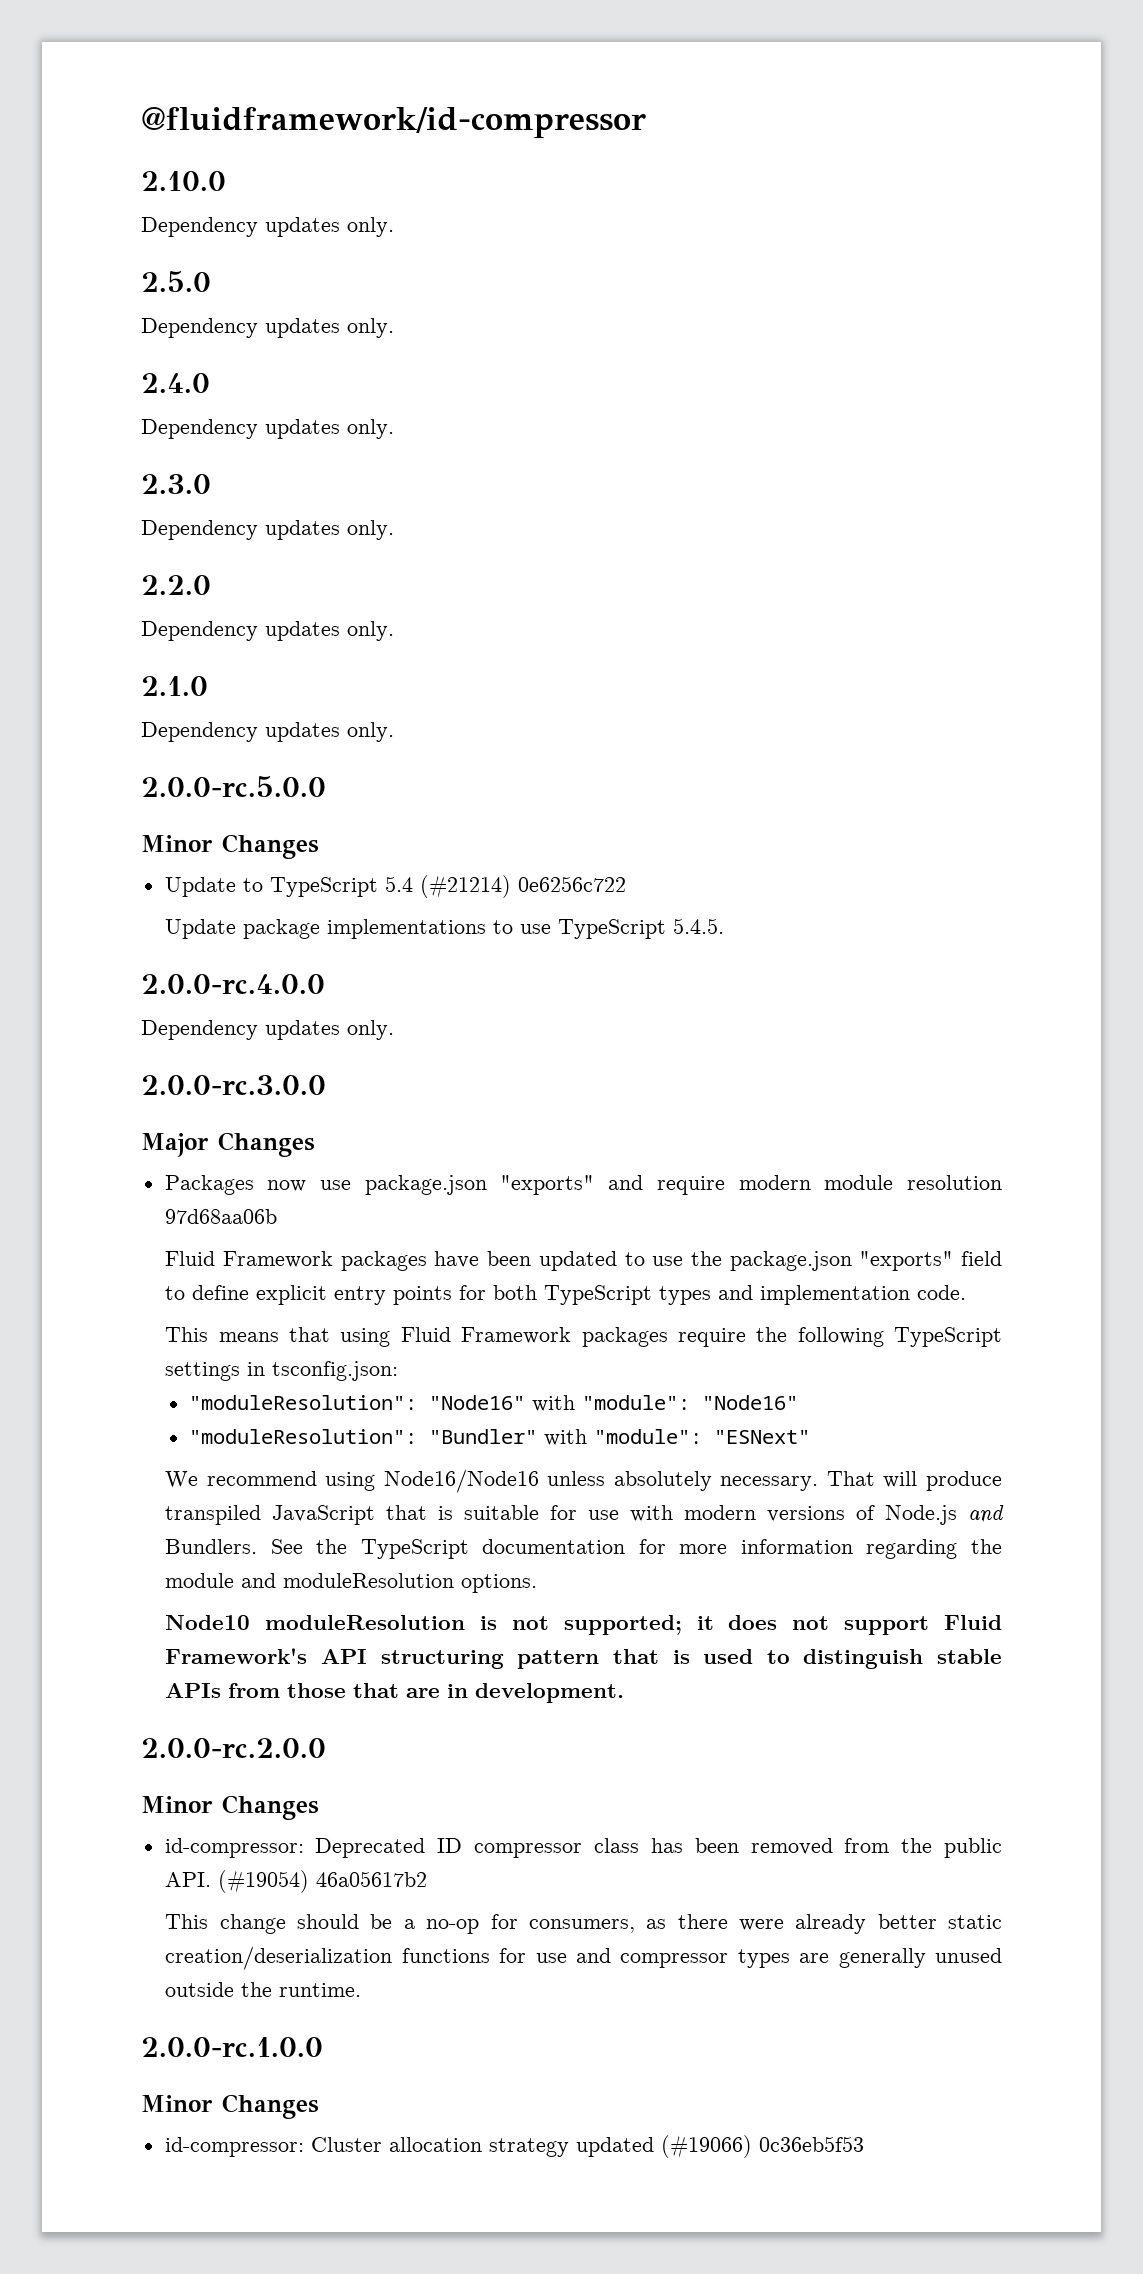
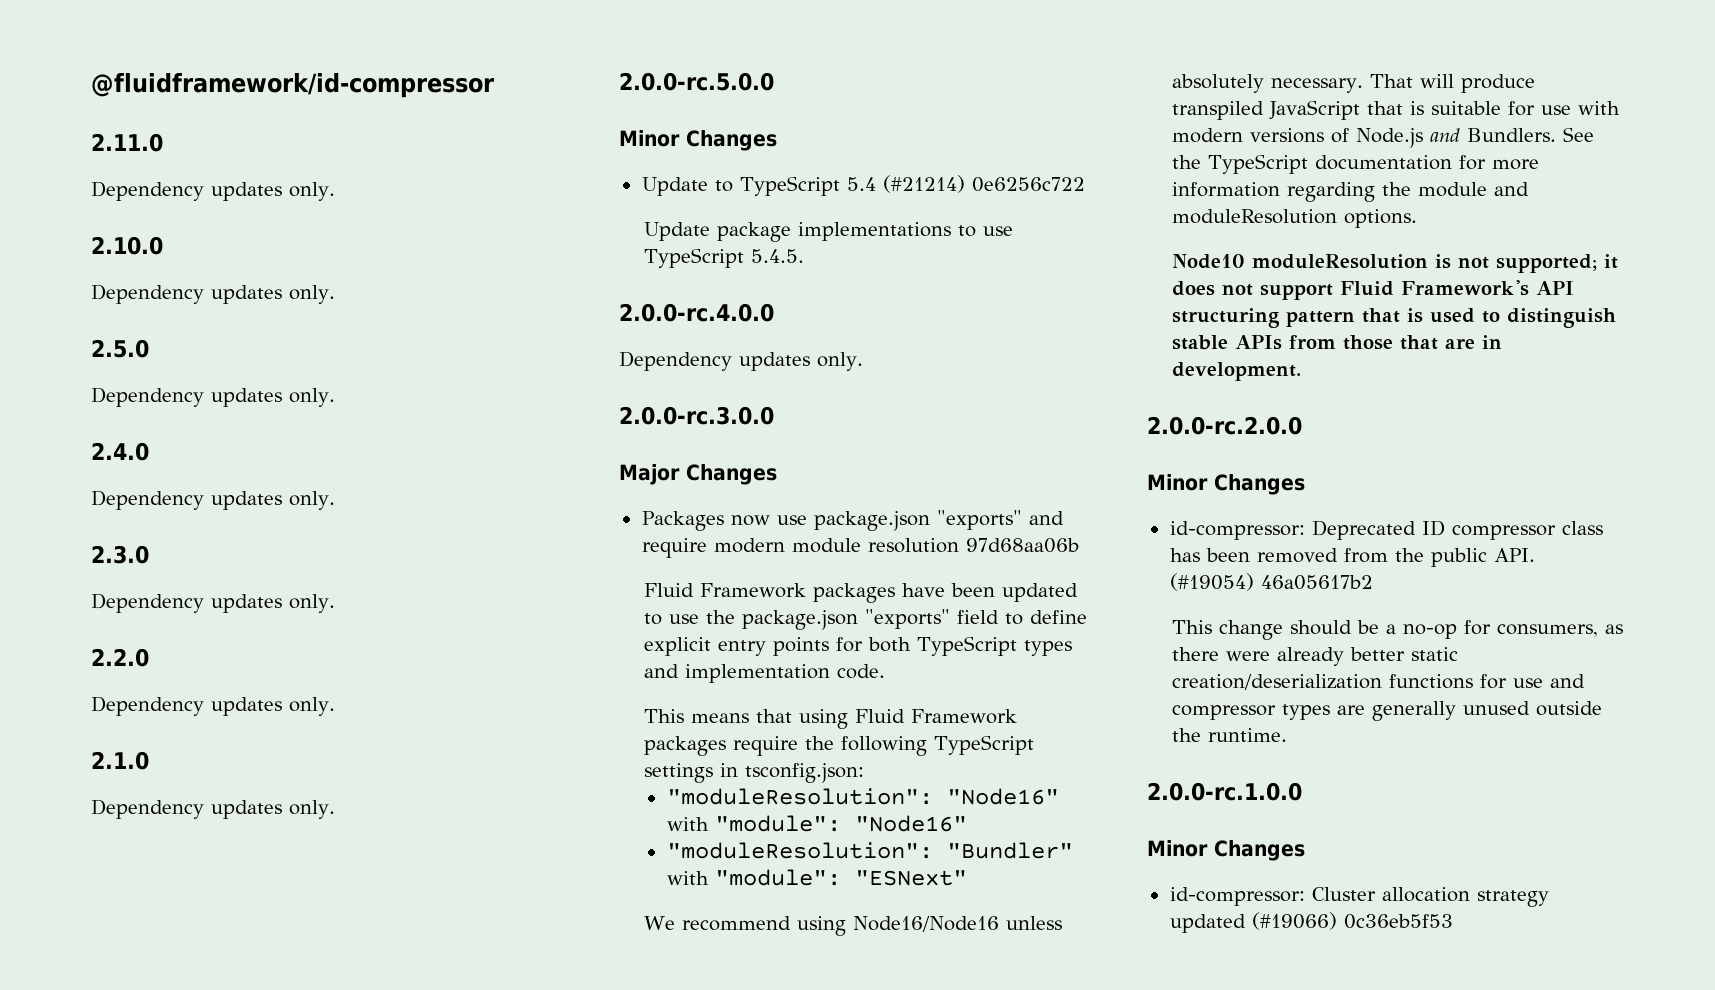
+ 2.11.0
+ Dependency updates only.

